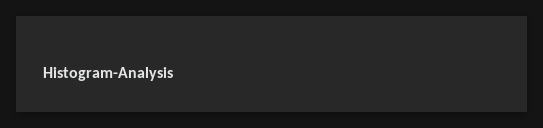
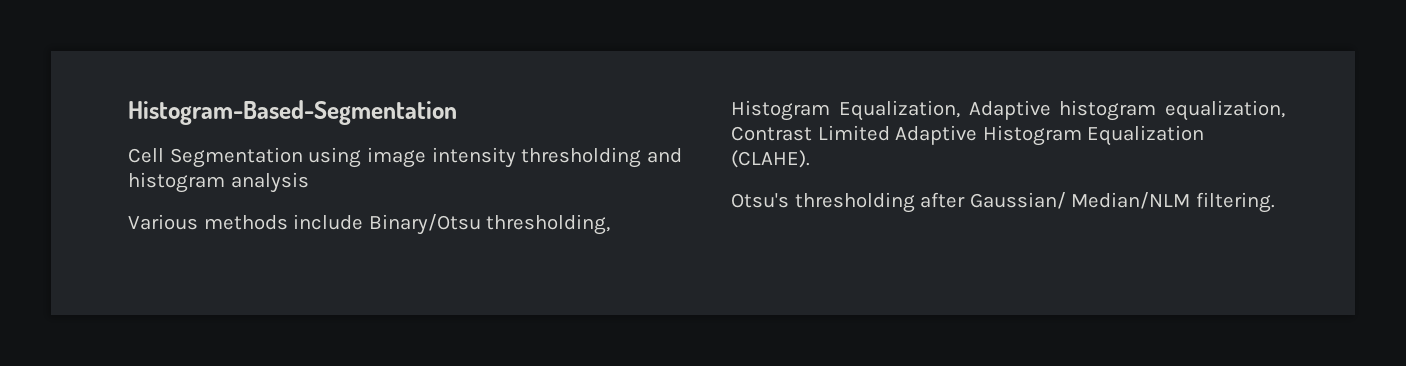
- Histogram-Analysis
+ Histogram-Based-Segmentation
+ Cell Segmentation using image intensity thresholding and histogram analysis
+ Various methods include Binary/Otsu thresholding, Histogram Equalization, Adaptive histogram equalization, Contrast Limited Adaptive Histogram Equalization (CLAHE).
+ Otsu's thresholding after Gaussian/ Median/NLM filtering.

